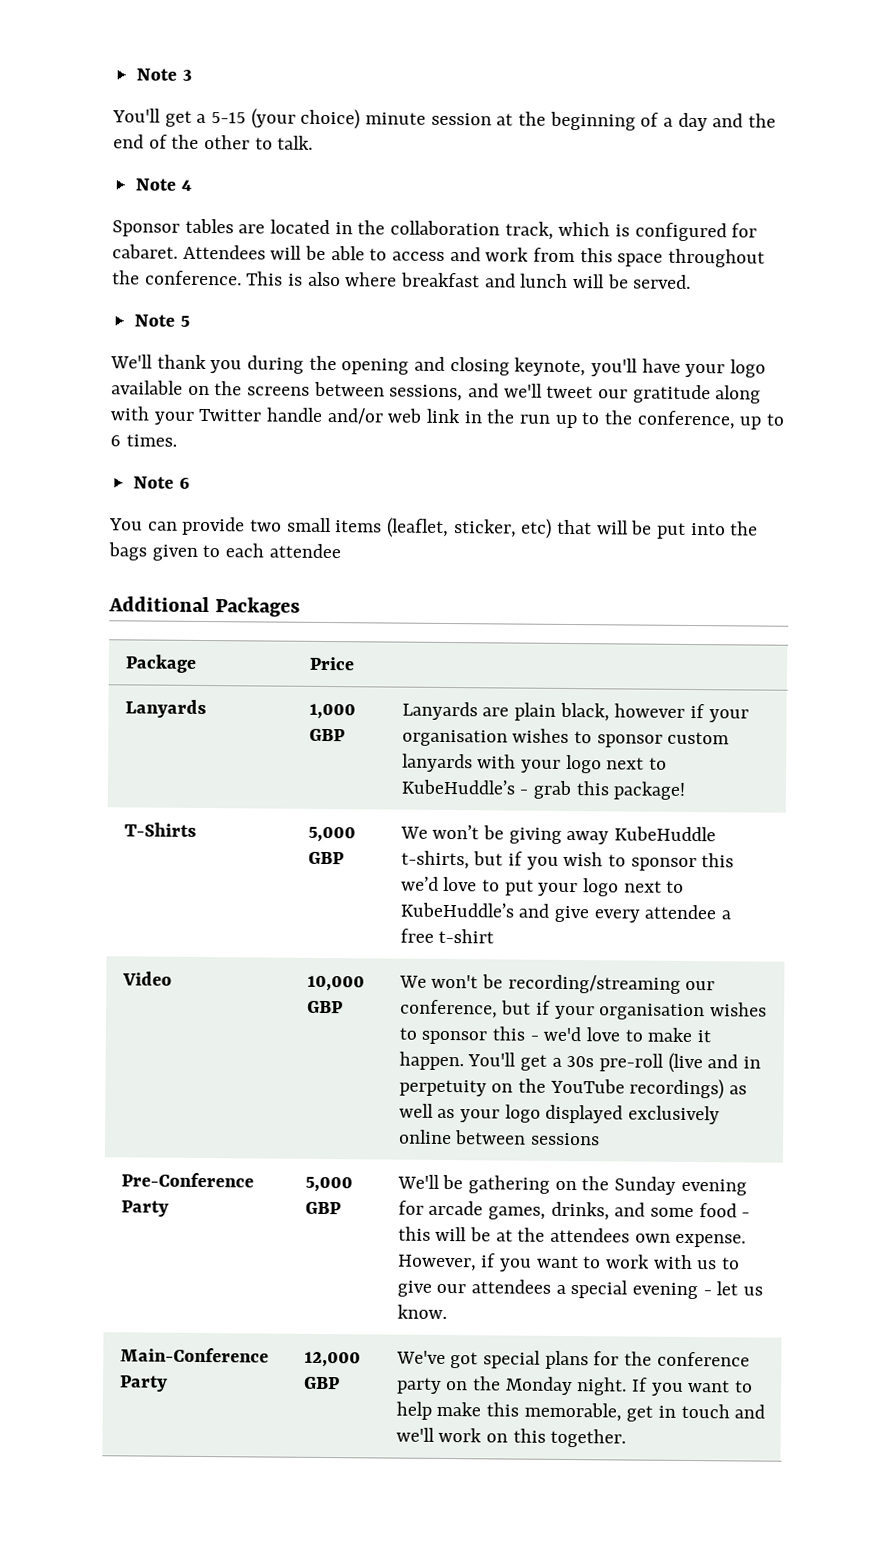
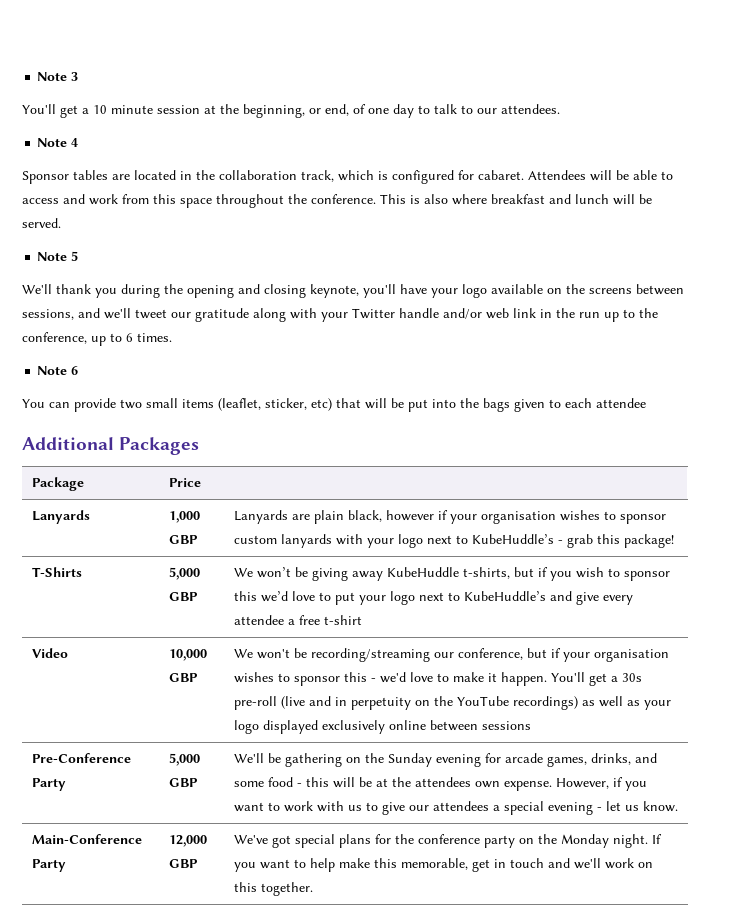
- You'll get a 5-15 (your choice) minute session at the beginning of a day and the end of the other to talk.
+ You'll get a 10 minute session at the beginning, or end, of one day to talk to our attendees.

